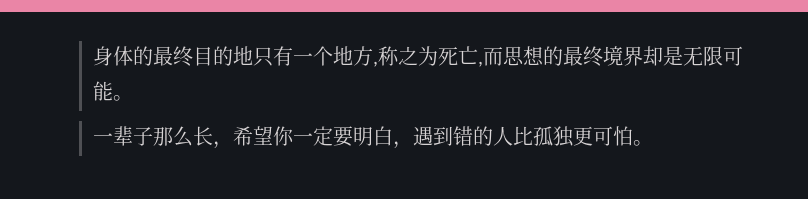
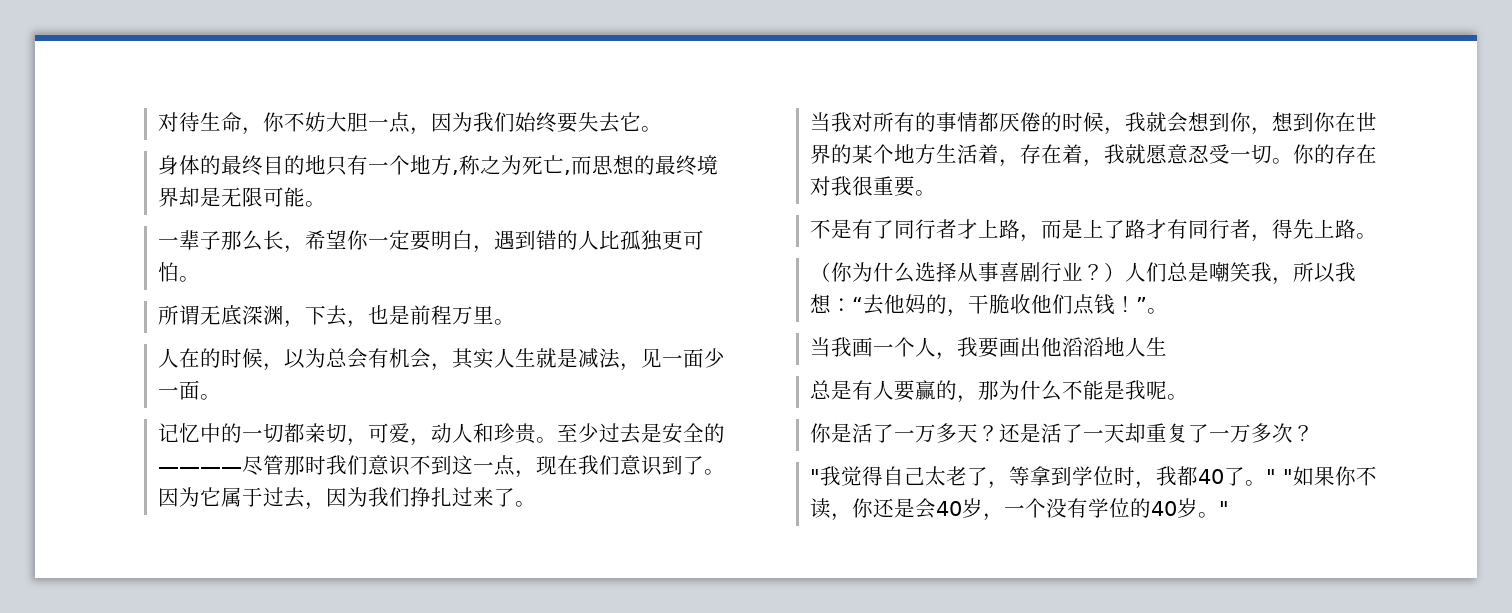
+ 对待生命，你不妨大胆一点，因为我们始终要失去它。
+ 所谓无底深渊，下去，也是前程万里。
+ 人在的时候，以为总会有机会，其实人生就是减法，见一面少一面。
+ 记忆中的一切都亲切，可爱，动人和珍贵。至少过去是安全的————尽管那时我们意识不到这一点，现在我们意识到了。因为它属于过去，因为我们挣扎过来了。
+ 当我对所有的事情都厌倦的时候，我就会想到你，想到你在世界的某个地方生活着，存在着，我就愿意忍受一切。你的存在对我很重要。
+ 不是有了同行者才上路，而是上了路才有同行者，得先上路。
+ （你为什么选择从事喜剧行业？）人们总是嘲笑我，所以我想：“去他妈的，干脆收他们点钱！”。
+ 当我画一个人，我要画出他滔滔地人生
+ 总是有人要赢的，那为什么不能是我呢。
+ 你是活了一万多天？还是活了一天却重复了一万多次？
+ "我觉得自己太老了，等拿到学位时，我都40了。" "如果你不读，你还是会40岁，一个没有学位的40岁。"

